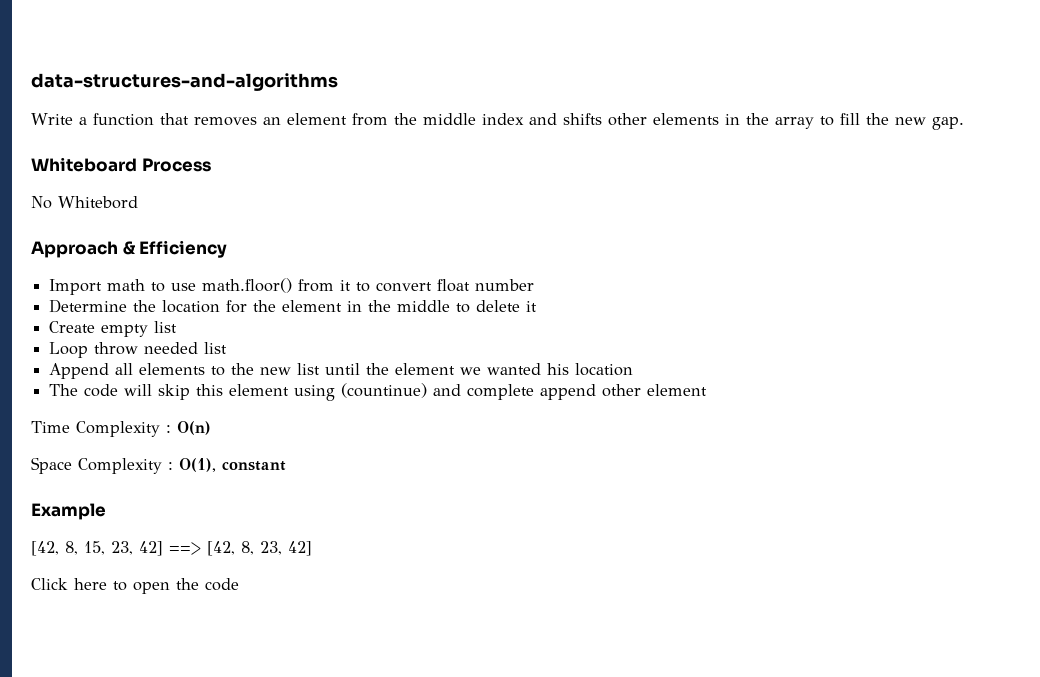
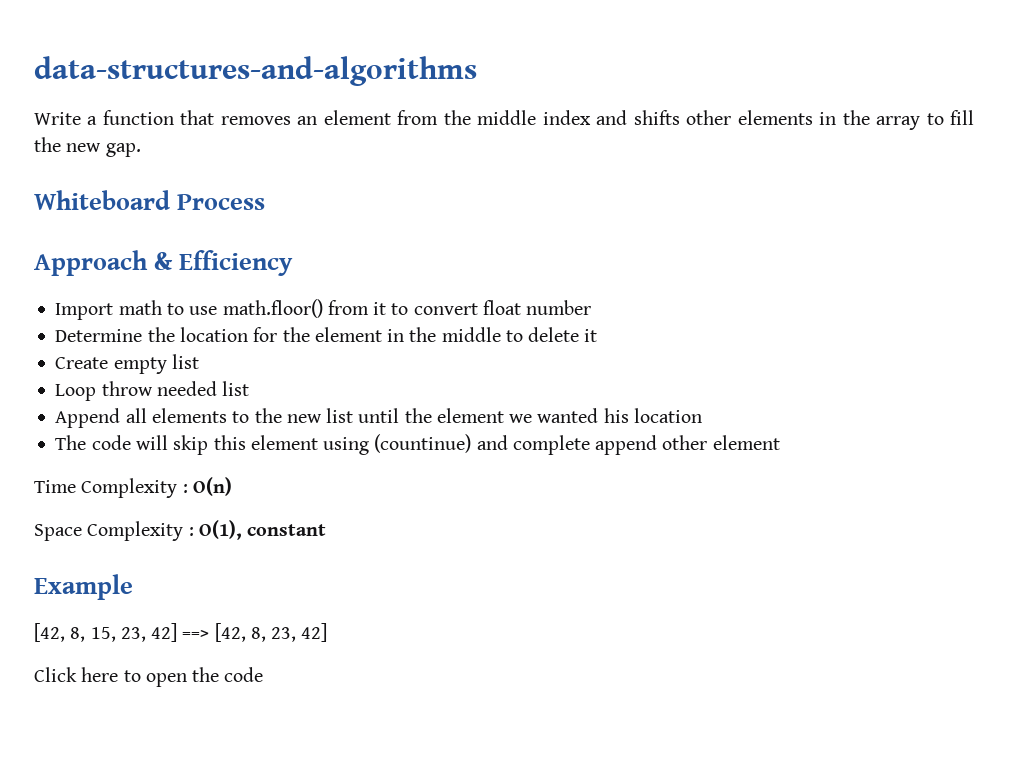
- No Whitebord

